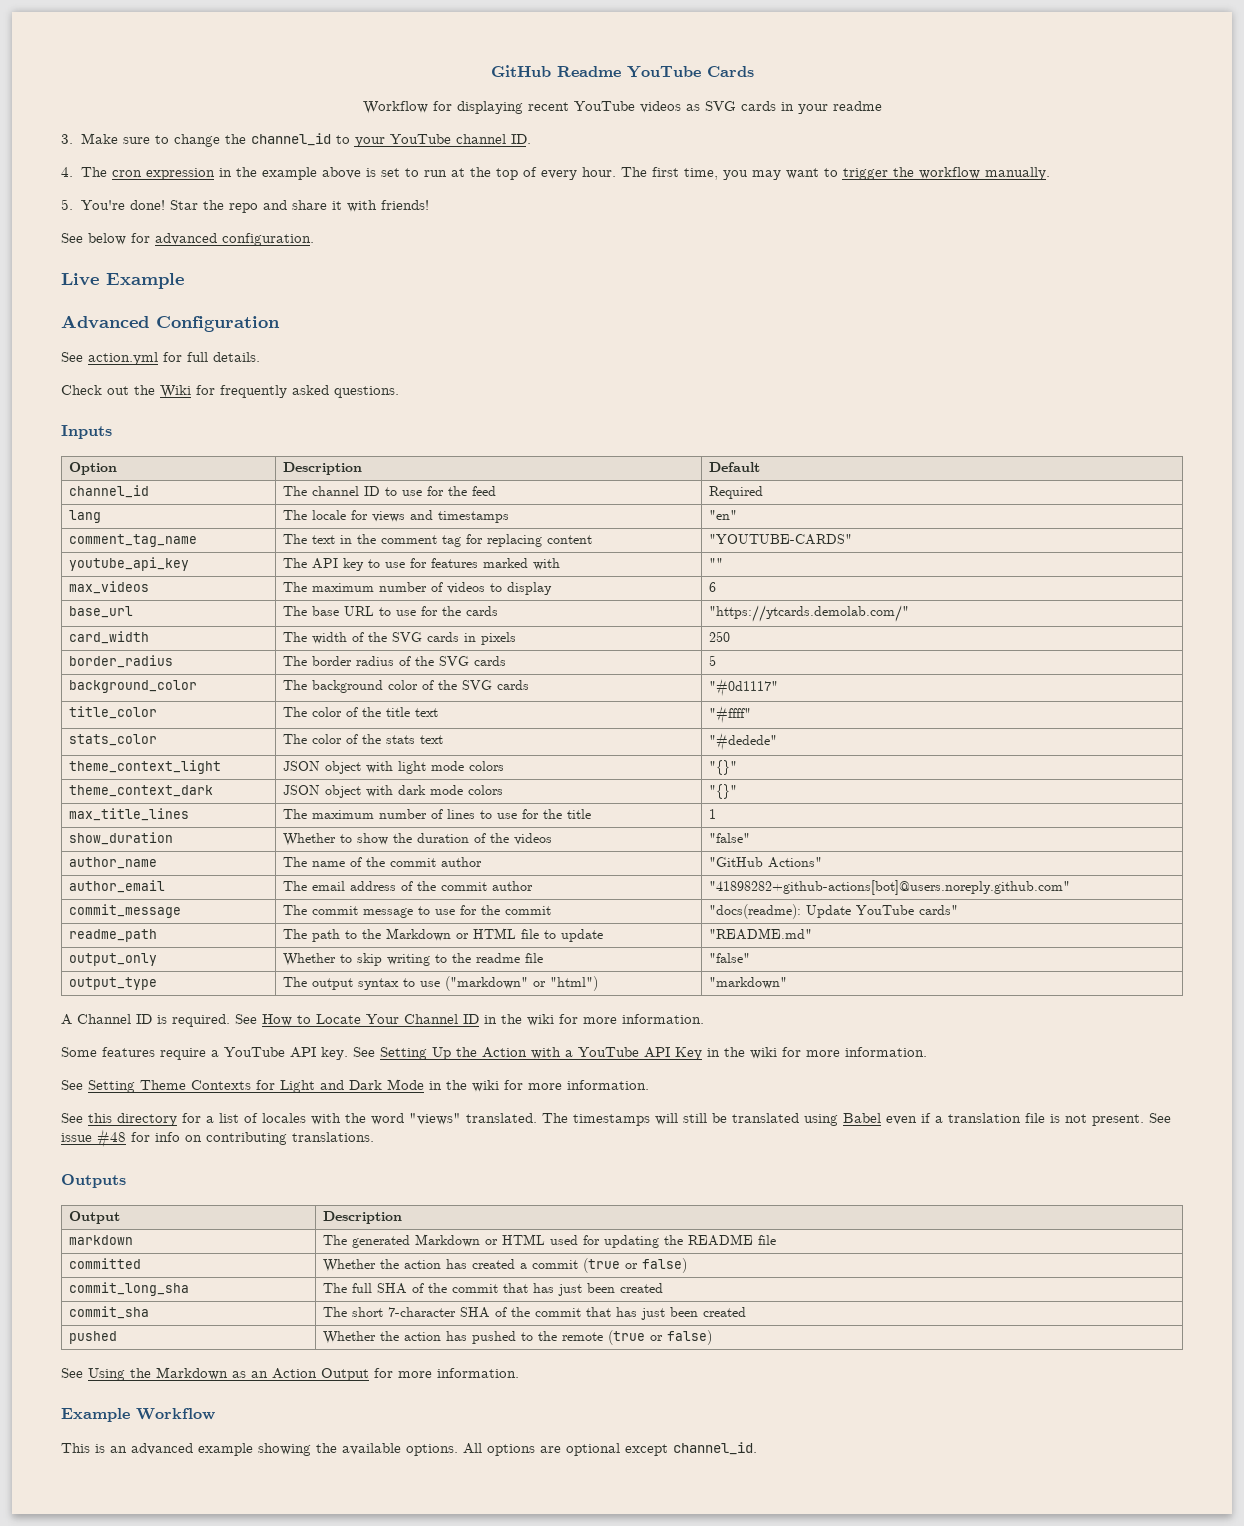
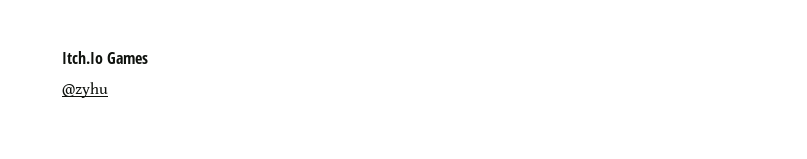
- GitHub Readme YouTube Cards
- Workflow for displaying recent YouTube videos as SVG cards in your readme
- 3. Make sure to change the channel_id to your YouTube channel ID.
- 4. The cron expression in the example above is set to run at the top of every hour. The first time, you may want to trigger the workflow manually.
- 5. You're done! Star the repo and share it with friends!
- See below for advanced configuration.
- Live Example
- Advanced Configuration
- See action.yml for full details.
- Check out the Wiki for frequently asked questions.
- Inputs
- Option | Description | Default
- channel_id | The channel ID to use for the feed | Required
- lang | The locale for views and timestamps | "en"
- comment_tag_name | The text in the comment tag for replacing content | "YOUTUBE-CARDS"
- youtube_api_key | The API key to use for features marked with | ""
- max_videos | The maximum number of videos to display | 6
- base_url | The base URL to use for the cards | "https://ytcards.demolab.com/"
- card_width | The width of the SVG cards in pixels | 250
- border_radius | The border radius of the SVG cards | 5
- background_color | The background color of the SVG cards | "#0d1117"
- title_color | The color of the title text | "#ffff"
- stats_color | The color of the stats text | "#dedede"
- theme_context_light | JSON object with light mode colors | "{}"
- theme_context_dark | JSON object with dark mode colors | "{}"
- max_title_lines | The maximum number of lines to use for the title | 1
- show_duration | Whether to show the duration of the videos | "false"
- author_name | The name of the commit author | "GitHub Actions"
- author_email | The email address of the commit author | "41898282+github-actions[bot]@users.noreply.github.com"
- commit_message | The commit message to use for the commit | "docs(readme): Update YouTube cards"
- readme_path | The path to the Markdown or HTML file to update | "README.md"
- output_only | Whether to skip writing to the readme file | "false"
- output_type | The output syntax to use ("markdown" or "html") | "markdown"
- A Channel ID is required. See How to Locate Your Channel ID in the wiki for more information.
- Some features require a YouTube API key. See Setting Up the Action with a YouTube API Key in the wiki for more information.
- See Setting Theme Contexts for Light and Dark Mode in the wiki for more information.
- See this directory for a list of locales with the word "views" translated. The timestamps will still be translated using Babel even if a translation file is not present. See issue #48 for info on contributing translations.
- Outputs
- Output | Description
- markdown | The generated Markdown or HTML used for updating the README file
- committed | Whether the action has created a commit (true or false)
- commit_long_sha | The full SHA of the commit that has just been created
- commit_sha | The short 7-character SHA of the commit that has just been created
- pushed | Whether the action has pushed to the remote (true or false)
- See Using the Markdown as an Action Output for more information.
- Example Workflow
- This is an advanced example showing the available options. All options are optional except channel_id.
+ Itch.Io Games
+ @zyhu

